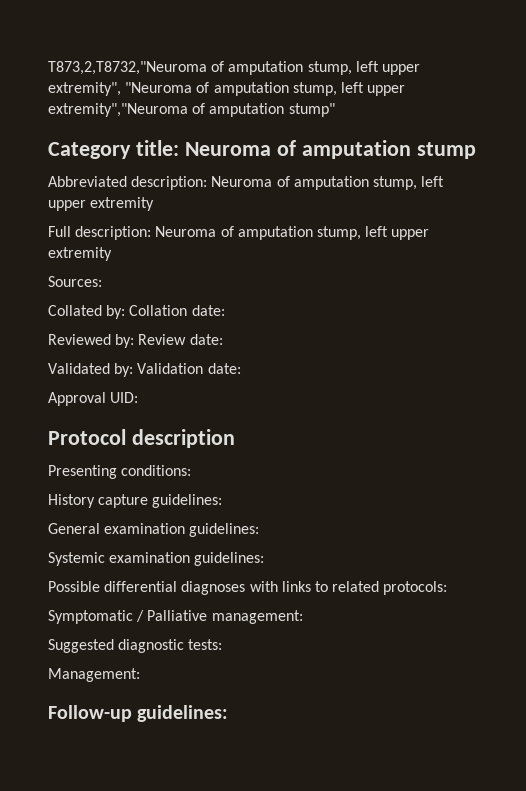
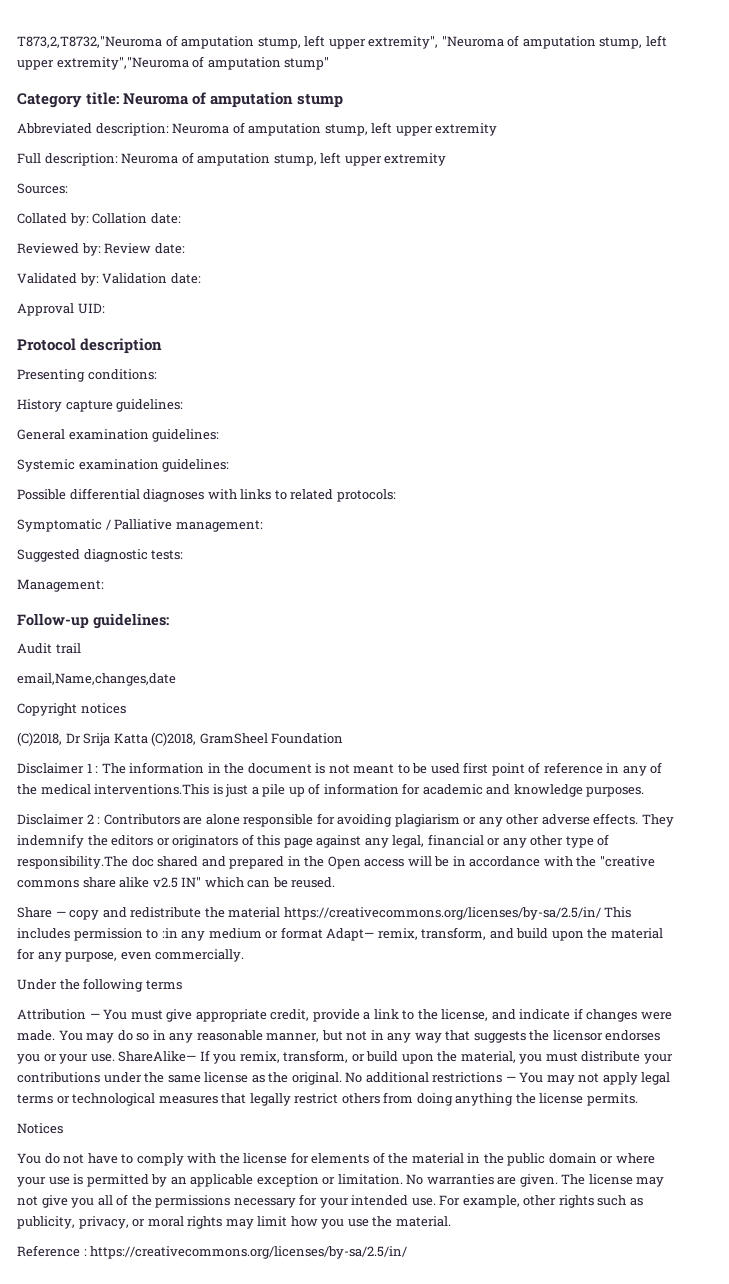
+ Audit trail
+ email,Name,changes,date
+ Copyright notices
+ (C)2018, Dr Srija Katta (C)2018, GramSheel Foundation
+ Disclaimer 1 : The information in the document is not meant to be used first point of reference in any of the medical interventions.This is just a pile up of information for academic and knowledge purposes.
+ Disclaimer 2 : Contributors are alone responsible for avoiding plagiarism or any other adverse effects. They indemnify the editors or originators of this page against any legal, financial or any other type of responsibility.The doc shared and prepared in the Open access will be in accordance with the "creative commons share alike v2.5 IN" which can be reused.
+ Share — copy and redistribute the material https://creativecommons.org/licenses/by-sa/2.5/in/ This includes permission to :in any medium or format Adapt— remix, transform, and build upon the material for any purpose, even commercially.
+ Under the following terms
+ Attribution — You must give appropriate credit, provide a link to the license, and indicate if changes were made. You may do so in any reasonable manner, but not in any way that suggests the licensor endorses you or your use. ShareAlike— If you remix, transform, or build upon the material, you must distribute your contributions under the same license as the original. No additional restrictions — You may not apply legal terms or technological measures that legally restrict others from doing anything the license permits.
+ Notices
+ You do not have to comply with the license for elements of the material in the public domain or where your use is permitted by an applicable exception or limitation. No warranties are given. The license may not give you all of the permissions necessary for your intended use. For example, other rights such as publicity, privacy, or moral rights may limit how you use the material.
+ Reference : https://creativecommons.org/licenses/by-sa/2.5/in/

